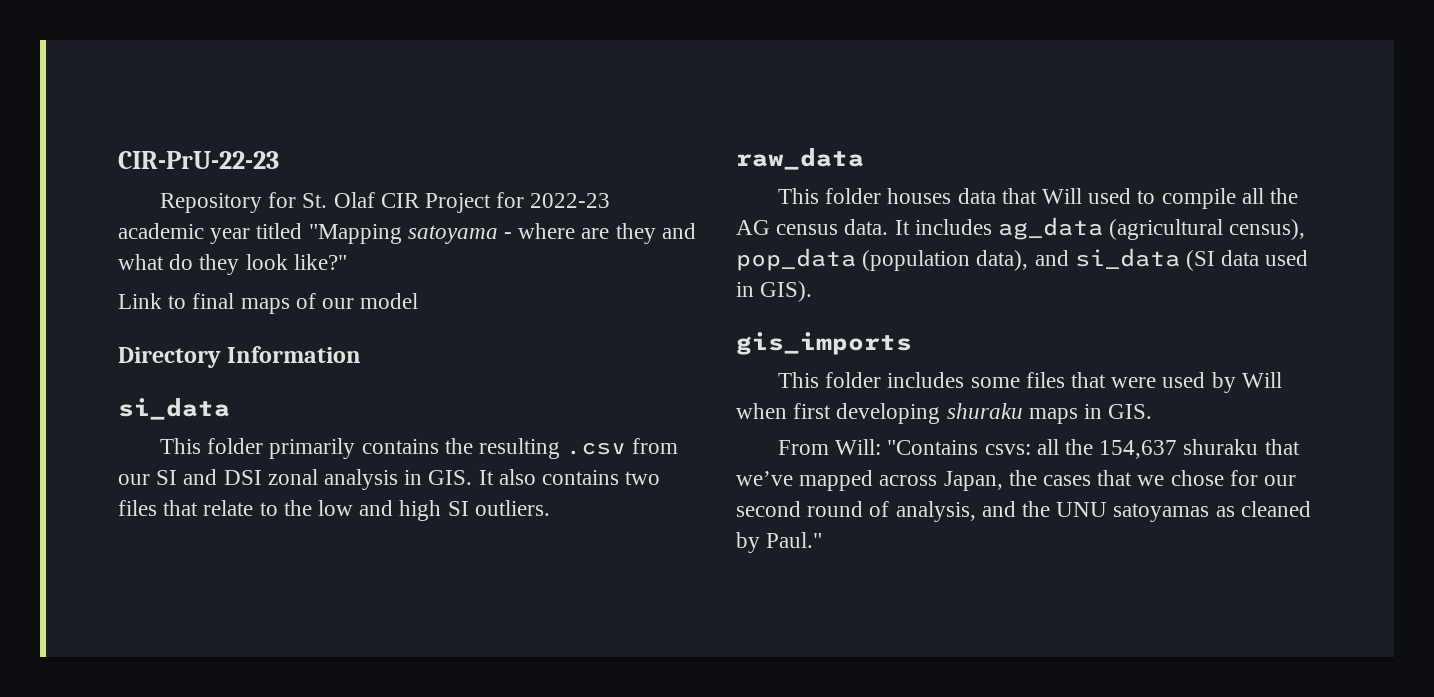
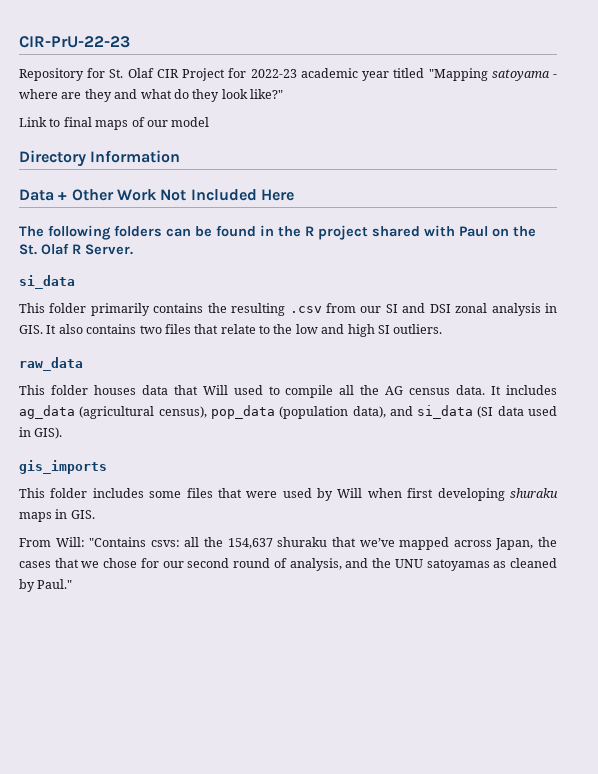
+ Data + Other Work Not Included Here
+ The following folders can be found in the R project shared with Paul on the St. Olaf R Server.

